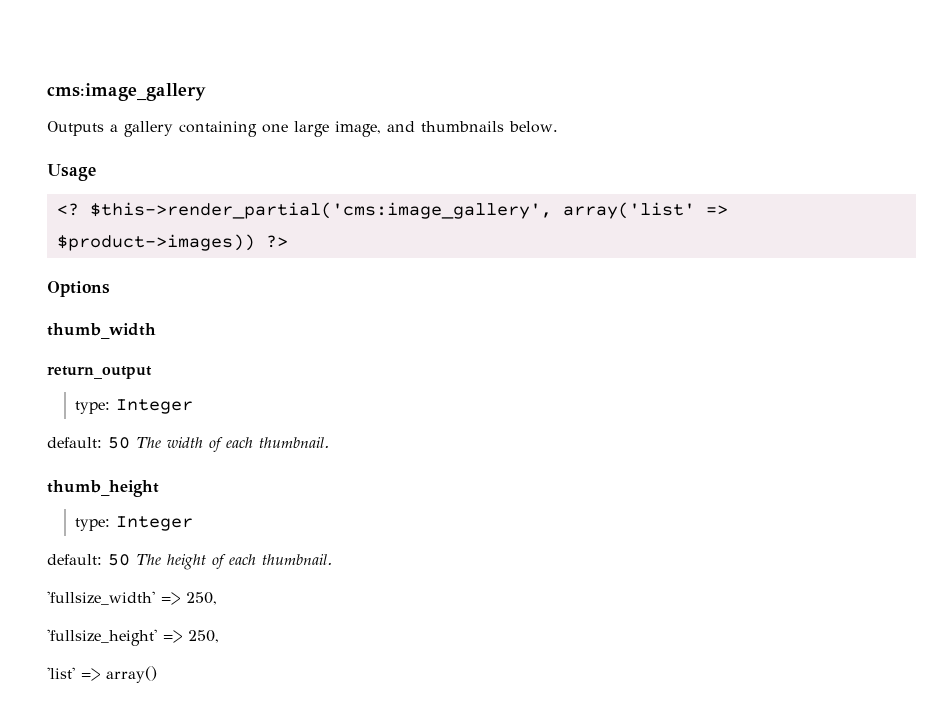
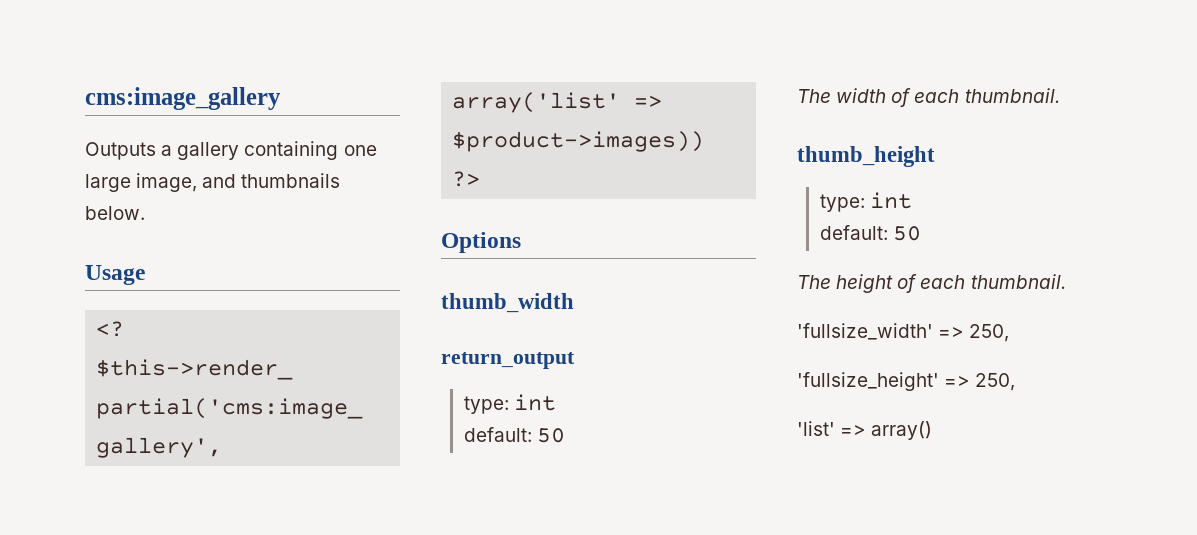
  return_output
- type: Integer
- default: 50 The width of each thumbnail.
+ type: int
+ default: 50
+ The width of each thumbnail.
  thumb_height
- type: Integer
- default: 50 The height of each thumbnail.
+ type: int
+ default: 50
+ The height of each thumbnail.

